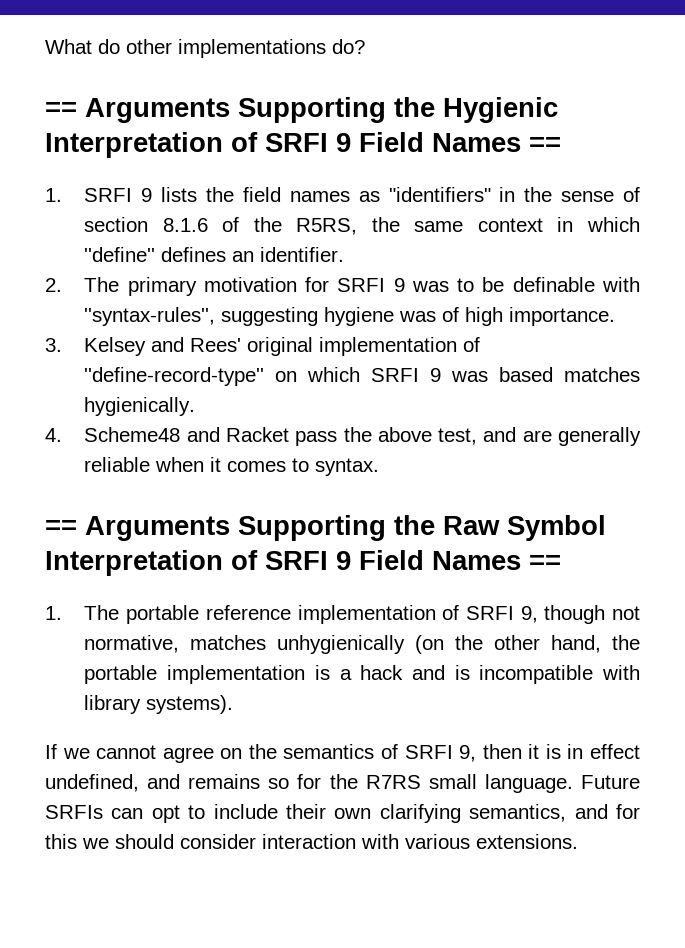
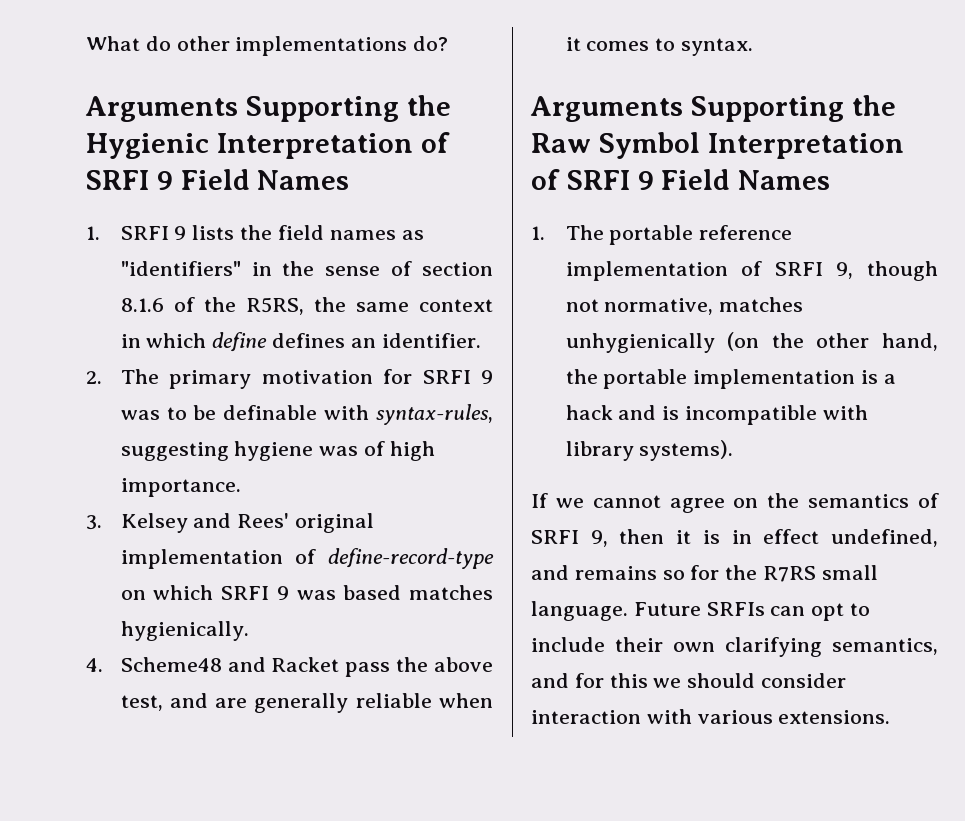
- == Arguments Supporting the Hygienic Interpretation of SRFI 9 Field Names ==
+ Arguments Supporting the Hygienic Interpretation of SRFI 9 Field Names
- 1. SRFI 9 lists the field names as "identifiers" in the sense of section 8.1.6 of the R5RS, the same context in which ''define'' defines an identifier.
+ 1. SRFI 9 lists the field names as "identifiers" in the sense of section 8.1.6 of the R5RS, the same context in which define defines an identifier.
- 2. The primary motivation for SRFI 9 was to be definable with ''syntax-rules'', suggesting hygiene was of high importance.
+ 2. The primary motivation for SRFI 9 was to be definable with syntax-rules, suggesting hygiene was of high importance.
- 3. Kelsey and Rees' original implementation of ''define-record-type'' on which SRFI 9 was based matches hygienically.
+ 3. Kelsey and Rees' original implementation of define-record-type on which SRFI 9 was based matches hygienically.
- == Arguments Supporting the Raw Symbol Interpretation of SRFI 9 Field Names ==
+ Arguments Supporting the Raw Symbol Interpretation of SRFI 9 Field Names

